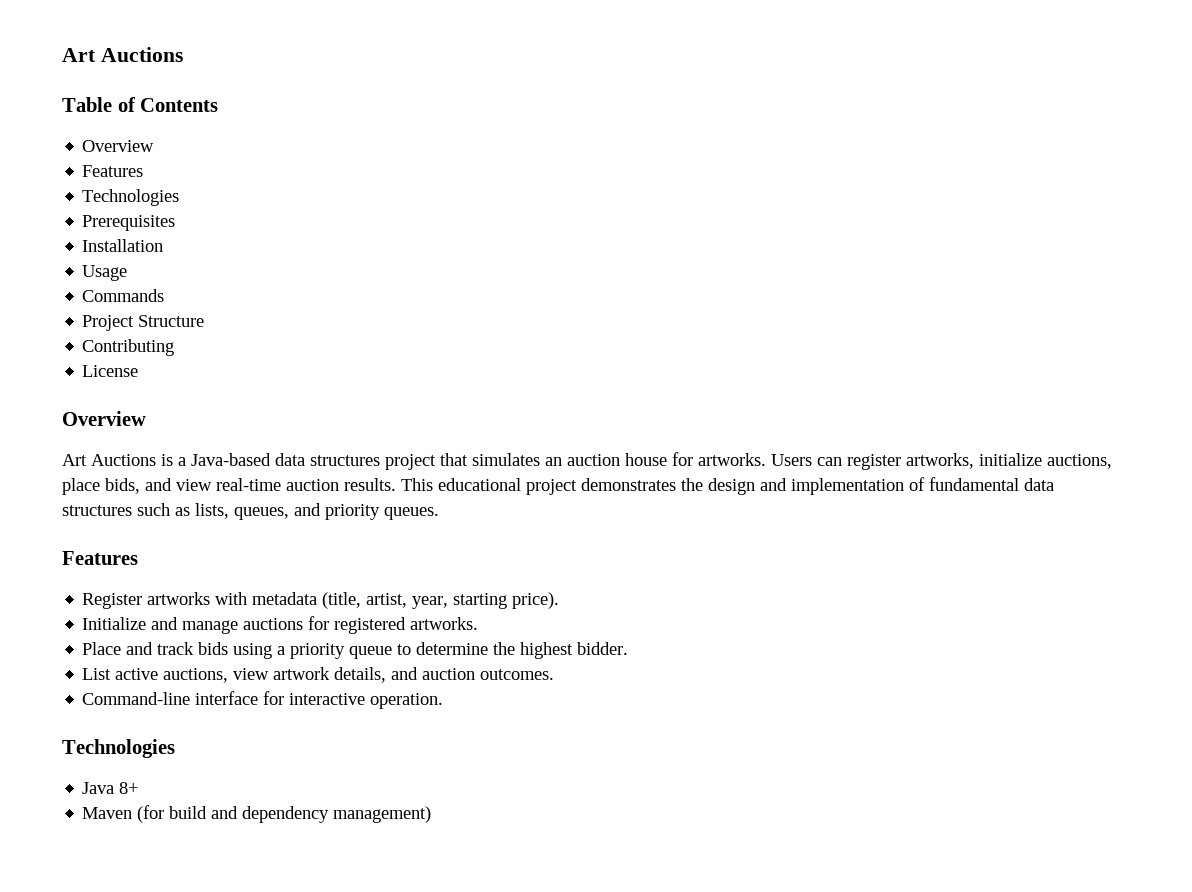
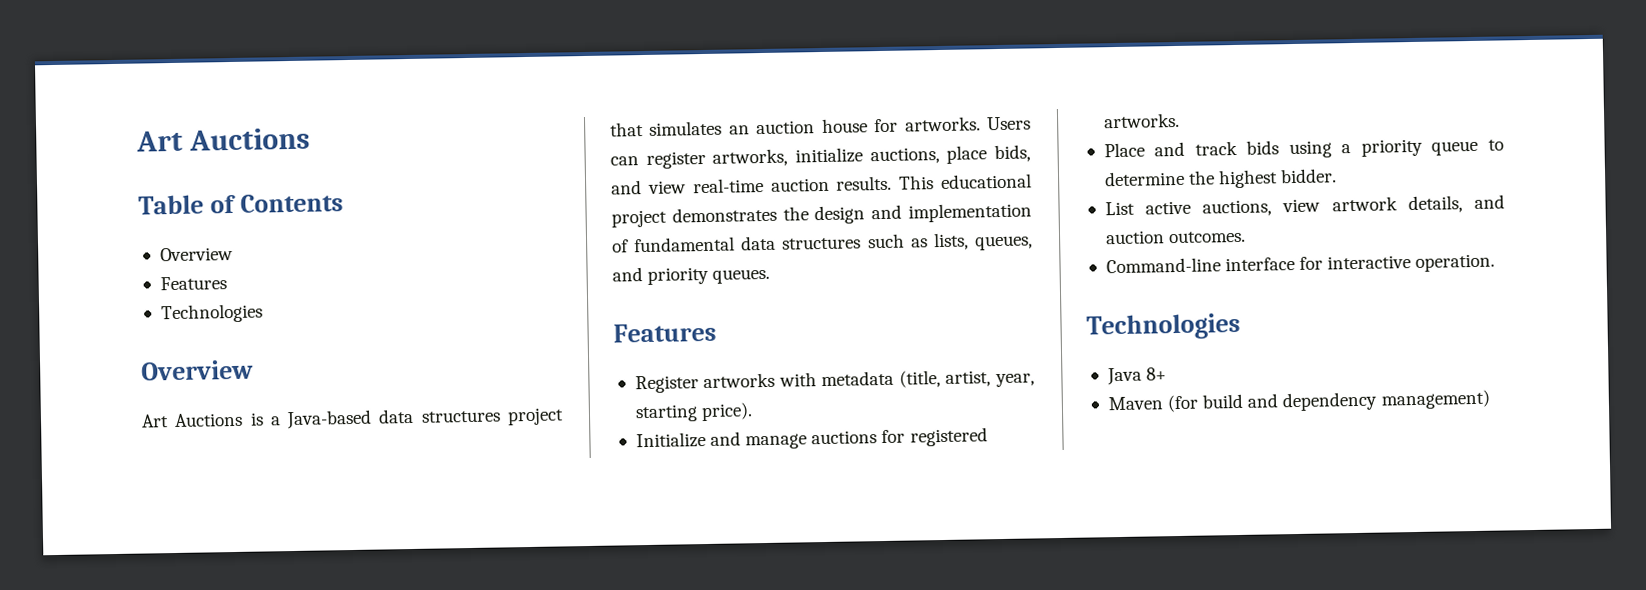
- Prerequisites
- Installation
- Usage
- Commands
- Project Structure
- Contributing
- License

